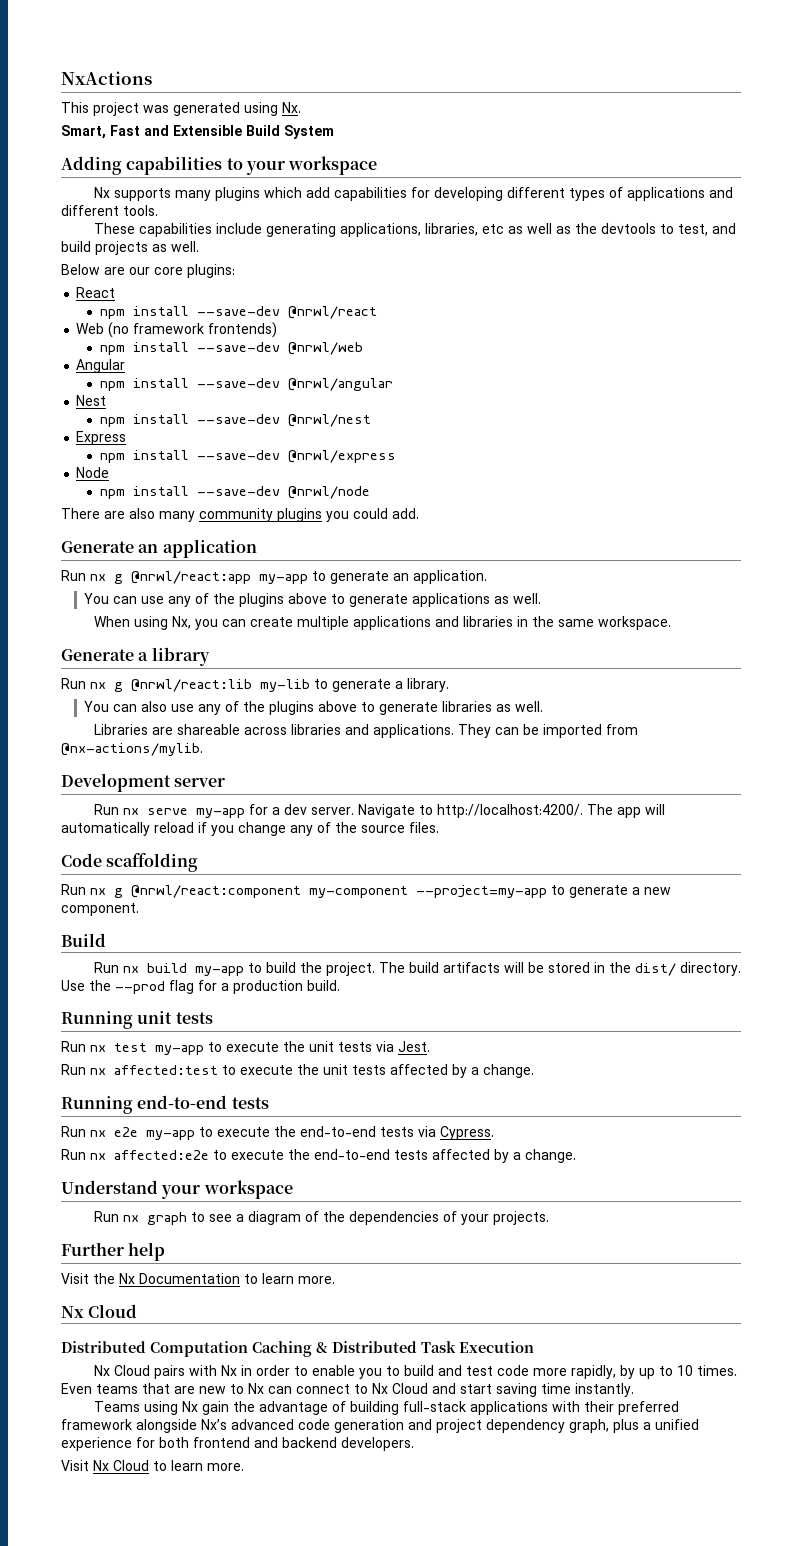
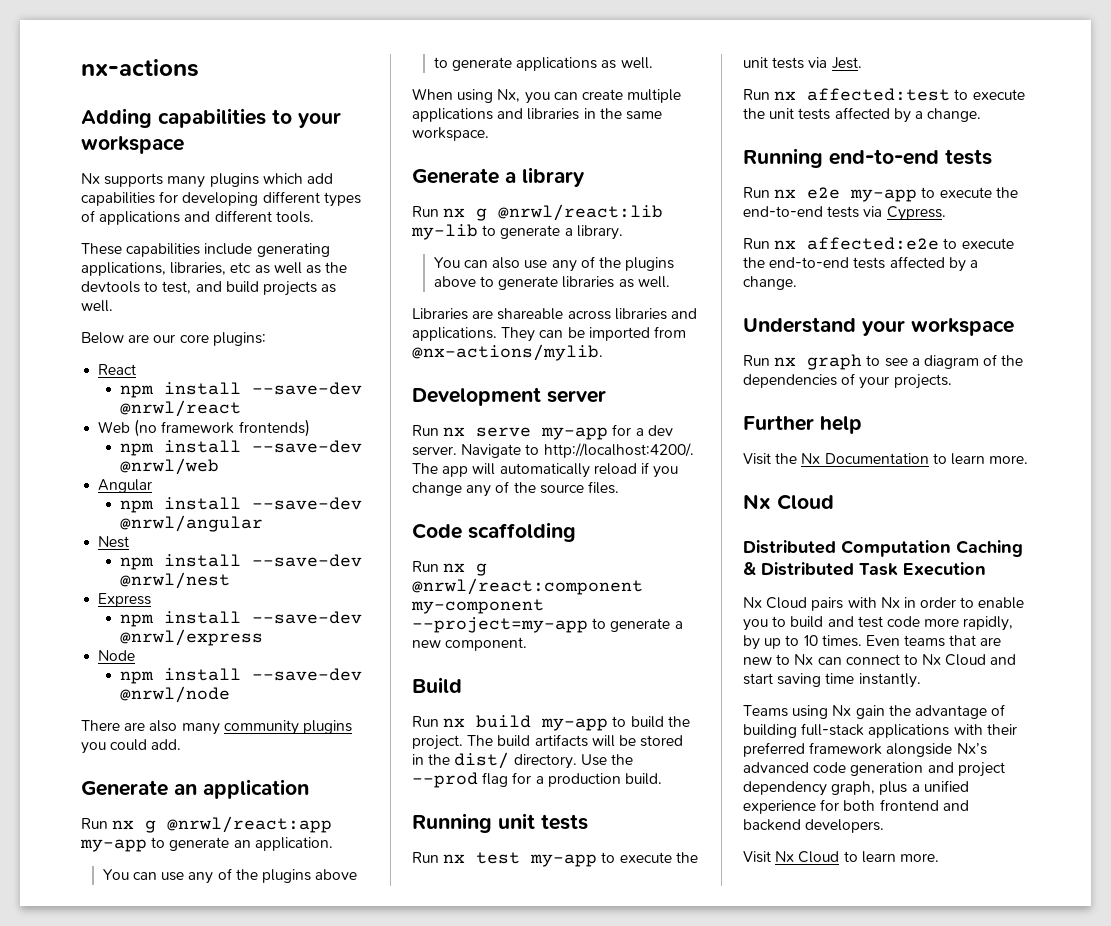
- NxActions
- This project was generated using Nx.
- Smart, Fast and Extensible Build System
+ nx-actions

